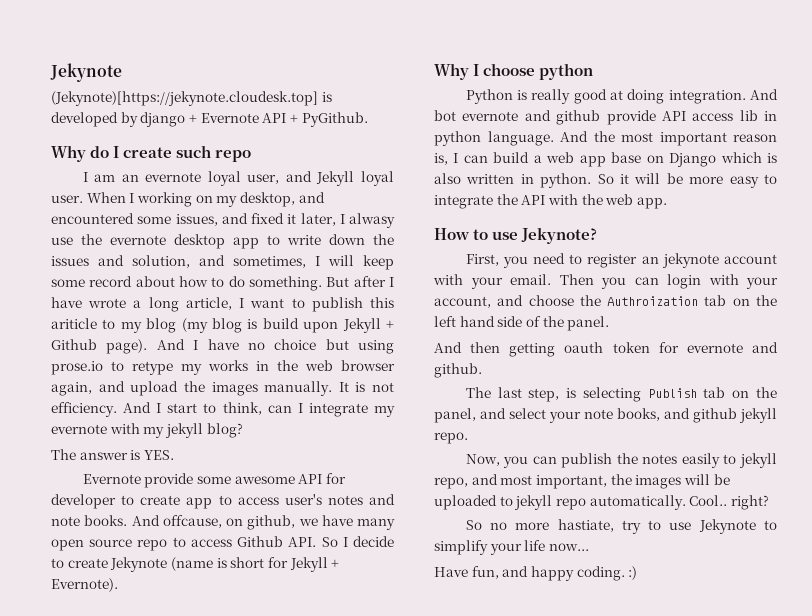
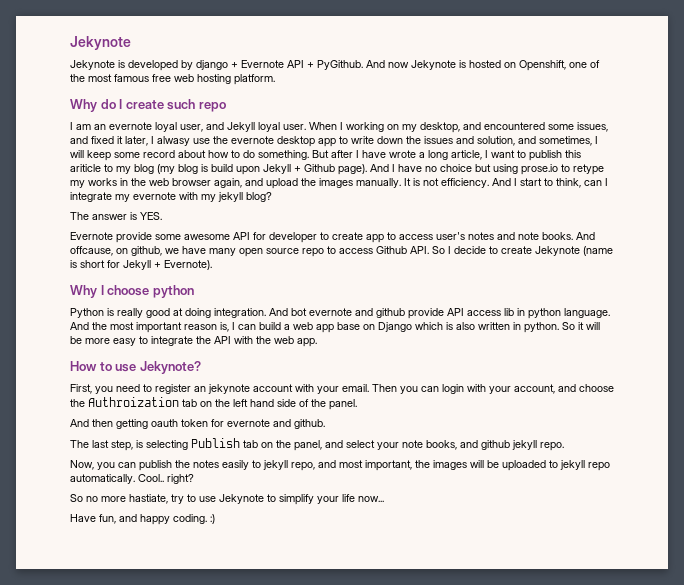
- (Jekynote)[https://jekynote.cloudesk.top] is developed by django + Evernote API + PyGithub.
+ Jekynote is developed by django + Evernote API + PyGithub. And now Jekynote is hosted on Openshift, one of the most famous free web hosting platform.

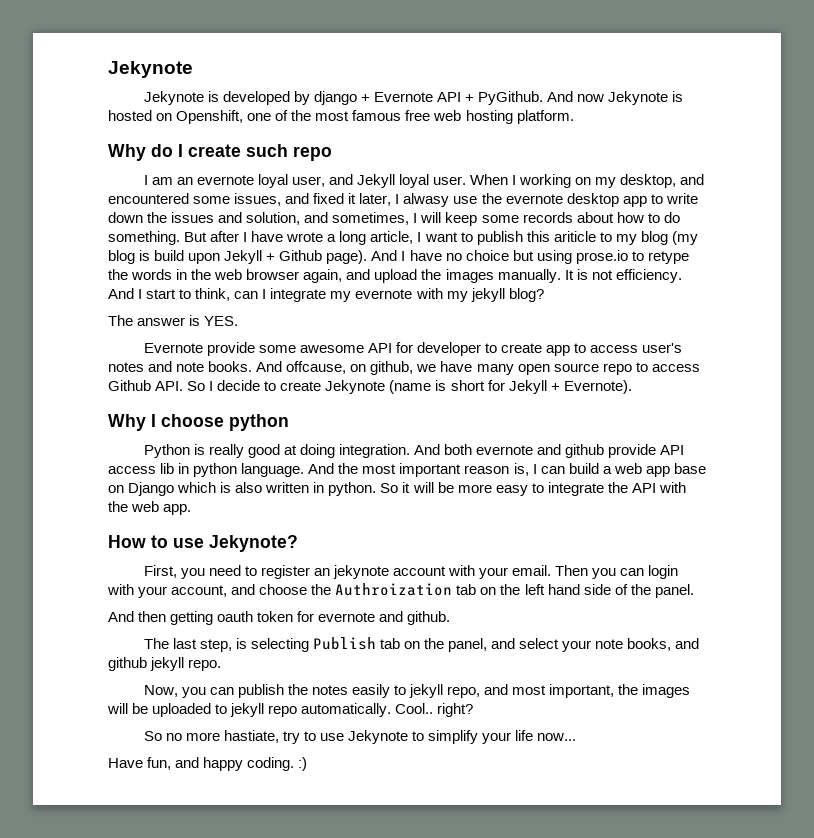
- When I working on my desktop, and encountered some issues, and fixed it later, I alwasy use the evernote desktop app to write down the issues and solution, and sometimes, I will keep some record about how to do something.
+ When I working on my desktop, and encountered some issues, and fixed it later, I alwasy use the evernote desktop app to write down the issues and solution, and sometimes, I will keep some records about how to do something.
- And I have no choice but using prose.io to retype my works in the web browser again, and upload the images manually.
+ And I have no choice but using prose.io to retype the words in the web browser again, and upload the images manually.
- And bot evernote and github provide API access lib in python language.
+ And both evernote and github provide API access lib in python language.

